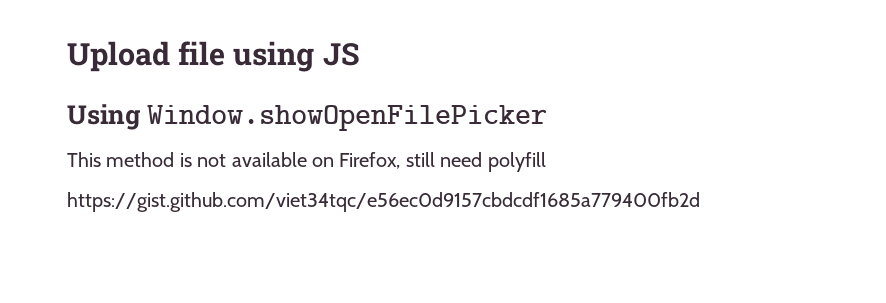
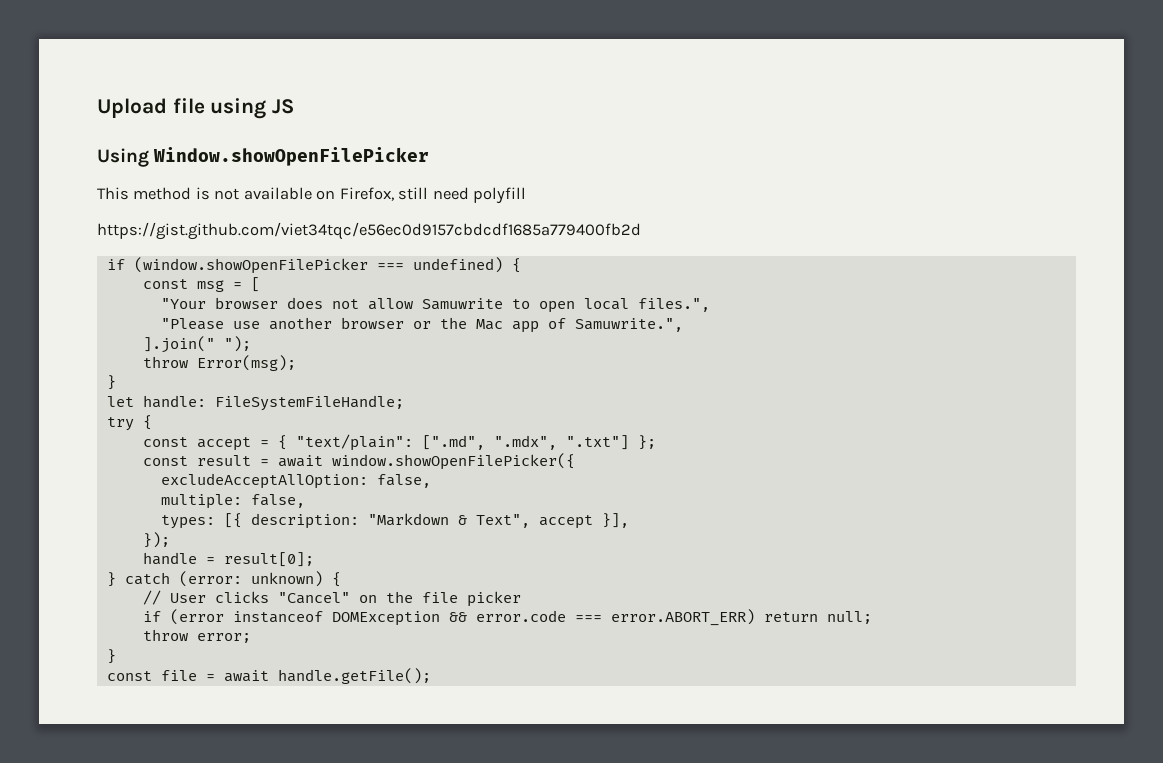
+ if (window.showOpenFilePicker === undefined) {
+ const msg = [
+ "Your browser does not allow Samuwrite to open local files.",
+ "Please use another browser or the Mac app of Samuwrite.",
+ ].join(" ");
+ throw Error(msg);
+ }
+ let handle: FileSystemFileHandle;
+ try {
+ const accept = { "text/plain": [".md", ".mdx", ".txt"] };
+ const result = await window.showOpenFilePicker({
+ excludeAcceptAllOption: false,
+ multiple: false,
+ types: [{ description: "Markdown & Text", accept }],
+ });
+ handle = result[0];
+ } catch (error: unknown) {
+ // User clicks "Cancel" on the file picker
+ if (error instanceof DOMException && error.code === error.ABORT_ERR) return null;
+ throw error;
+ }
+ const file = await handle.getFile();

